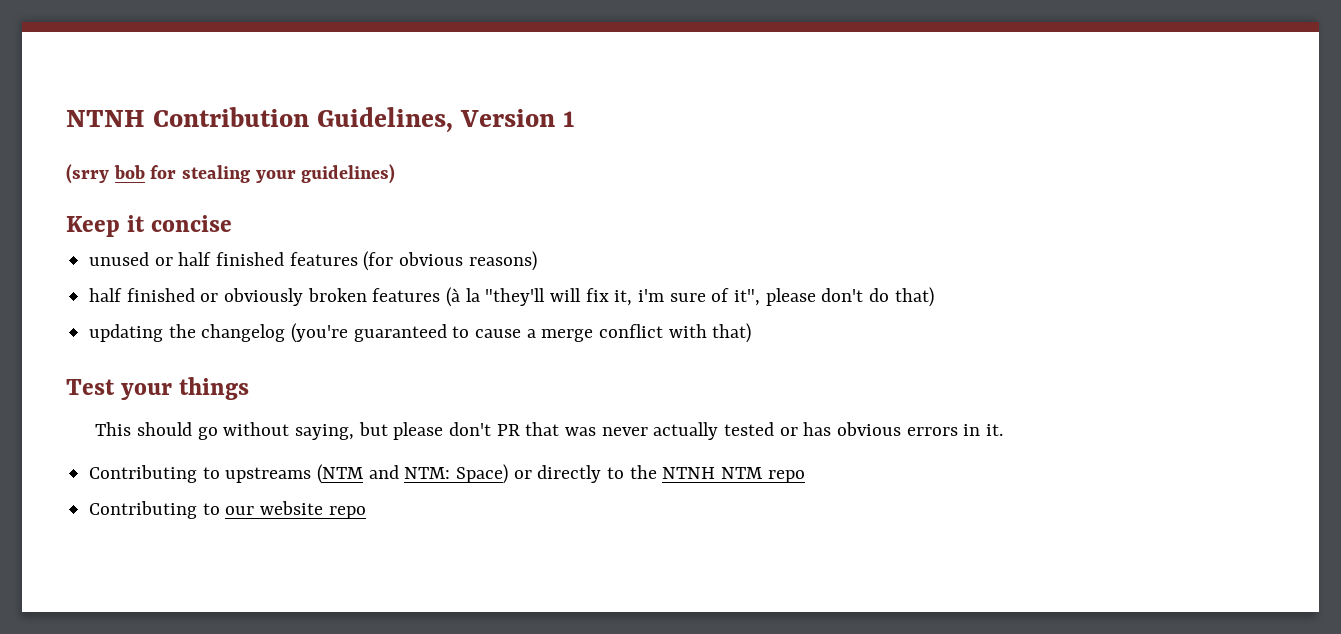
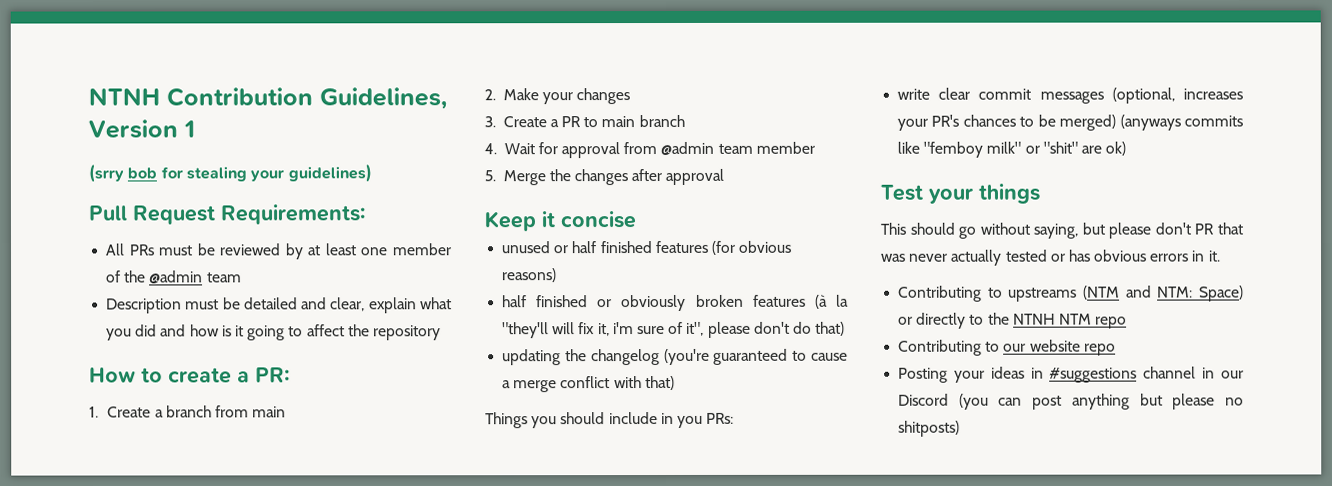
+ Pull Request Requirements:
+ All PRs must be reviewed by at least one member of the @admin team
+ Description must be detailed and clear, explain what you did and how is it going to affect the repository
+ How to create a PR:
+ 1. Create a branch from main
+ 2. Make your changes
+ 3. Create a PR to main branch
+ 4. Wait for approval from @admin team member
+ 5. Merge the changes after approval
+ Things you should include in you PRs:
+ write clear commit messages (optional, increases your PR's chances to be merged) (anyways commits like "femboy milk" or "shit" are ok)
+ Posting your ideas in #suggestions channel in our Discord (you can post anything but please no shitposts)

